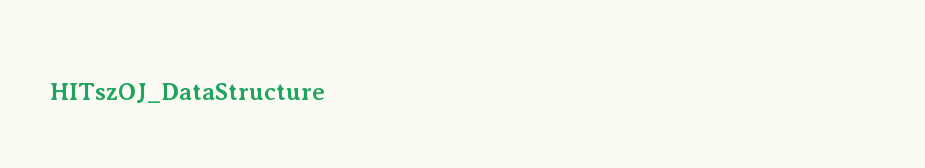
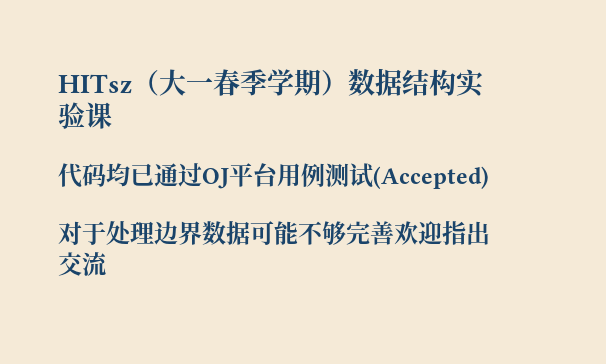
- HITszOJ_DataStructure
+ HITsz（大一春季学期）数据结构实验课
+ 代码均已通过OJ平台用例测试(Accepted)
+ 对于处理边界数据可能不够完善欢迎指出交流

